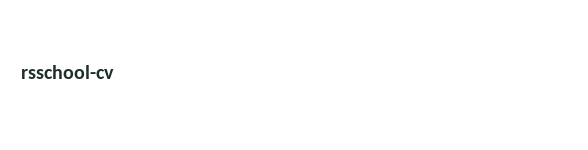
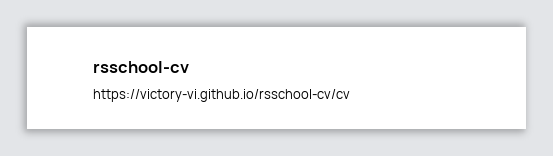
+ https://victory-vi.github.io/rsschool-cv/cv

